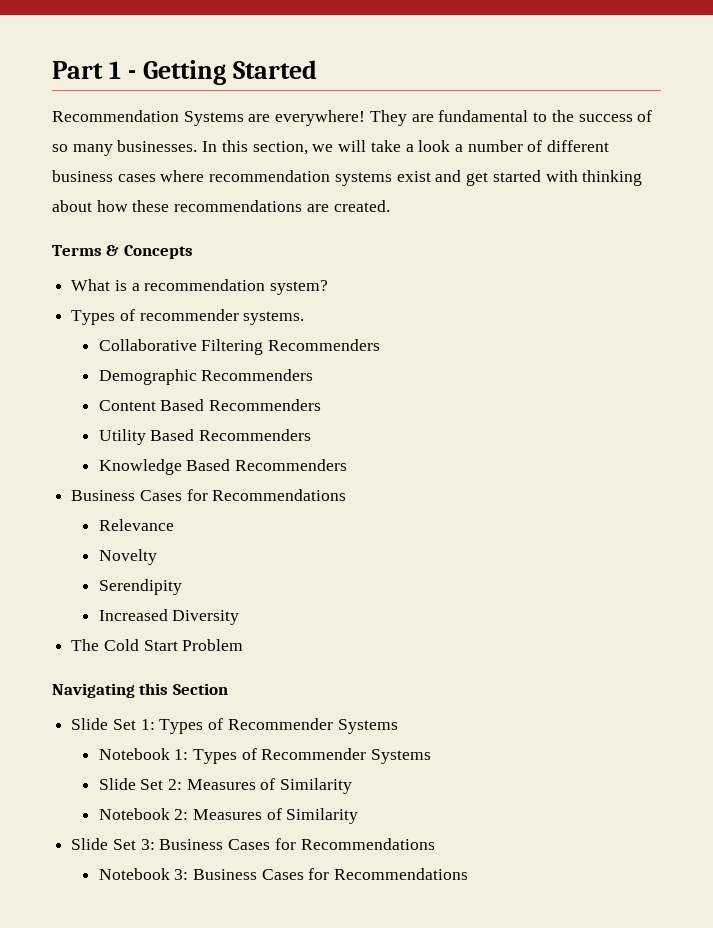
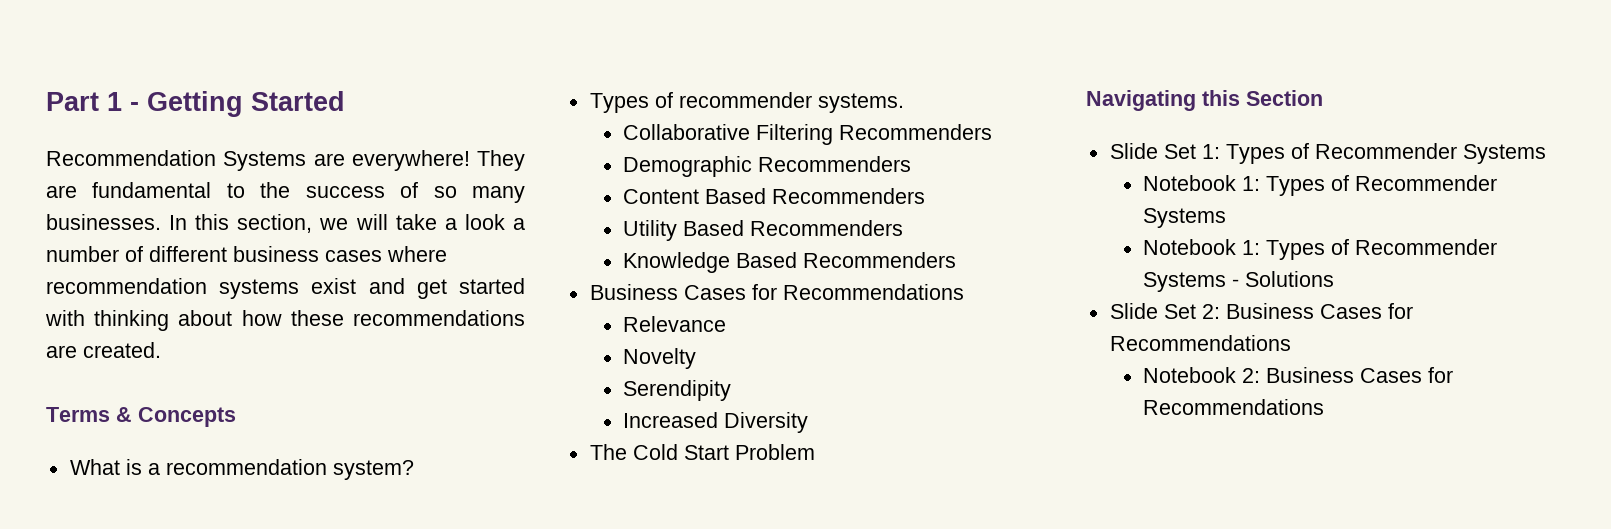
- Slide Set 2: Measures of Similarity
- Notebook 2: Measures of Similarity
- Slide Set 3: Business Cases for Recommendations
+ Notebook 1: Types of Recommender Systems - Solutions
+ Slide Set 2: Business Cases for Recommendations
- Notebook 3: Business Cases for Recommendations
+ Notebook 2: Business Cases for Recommendations

